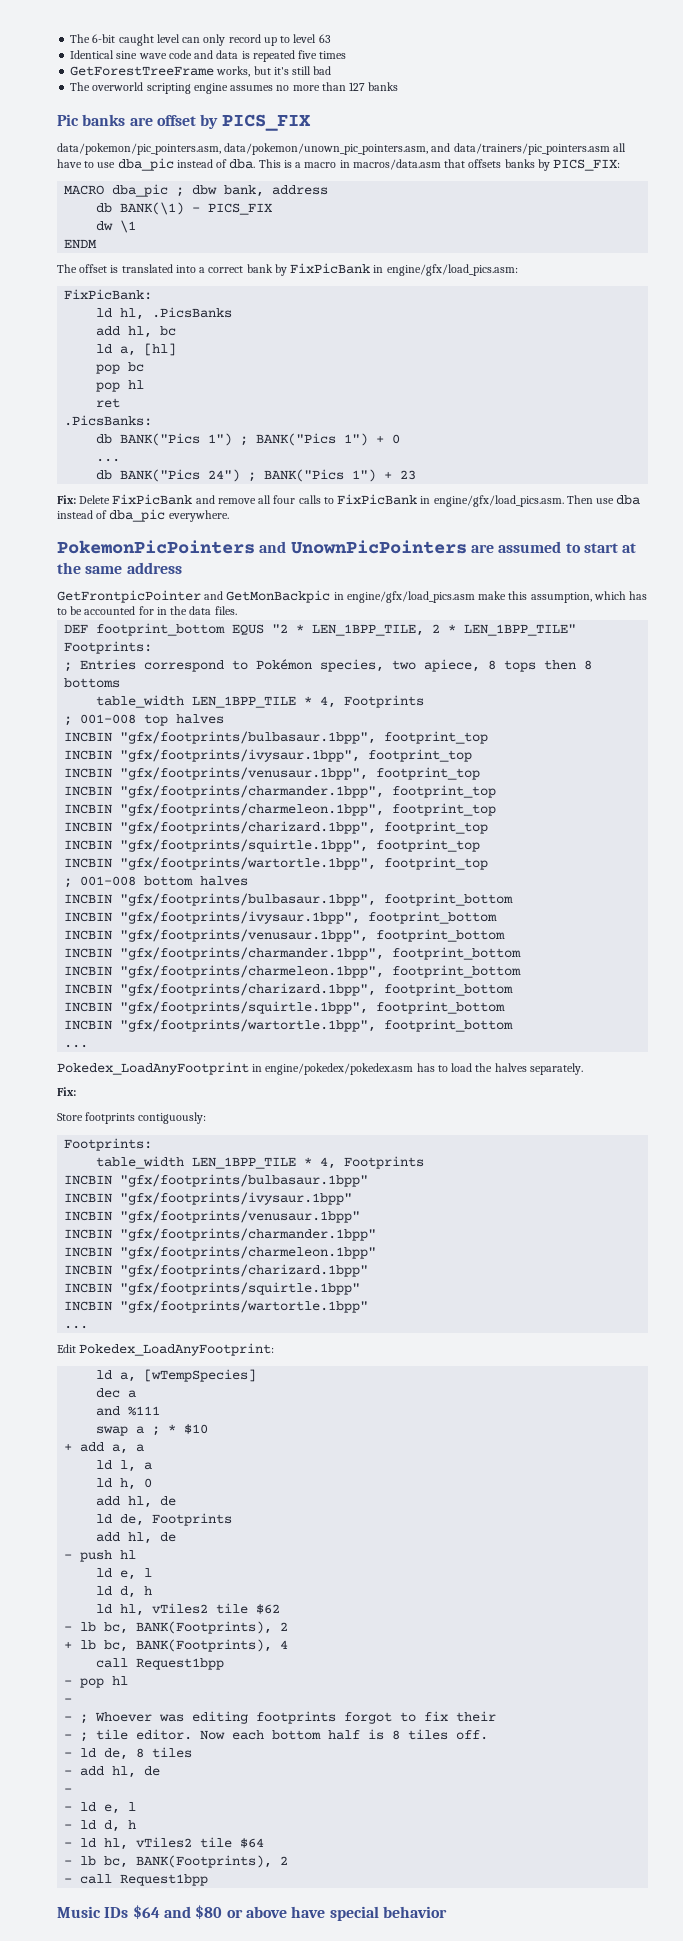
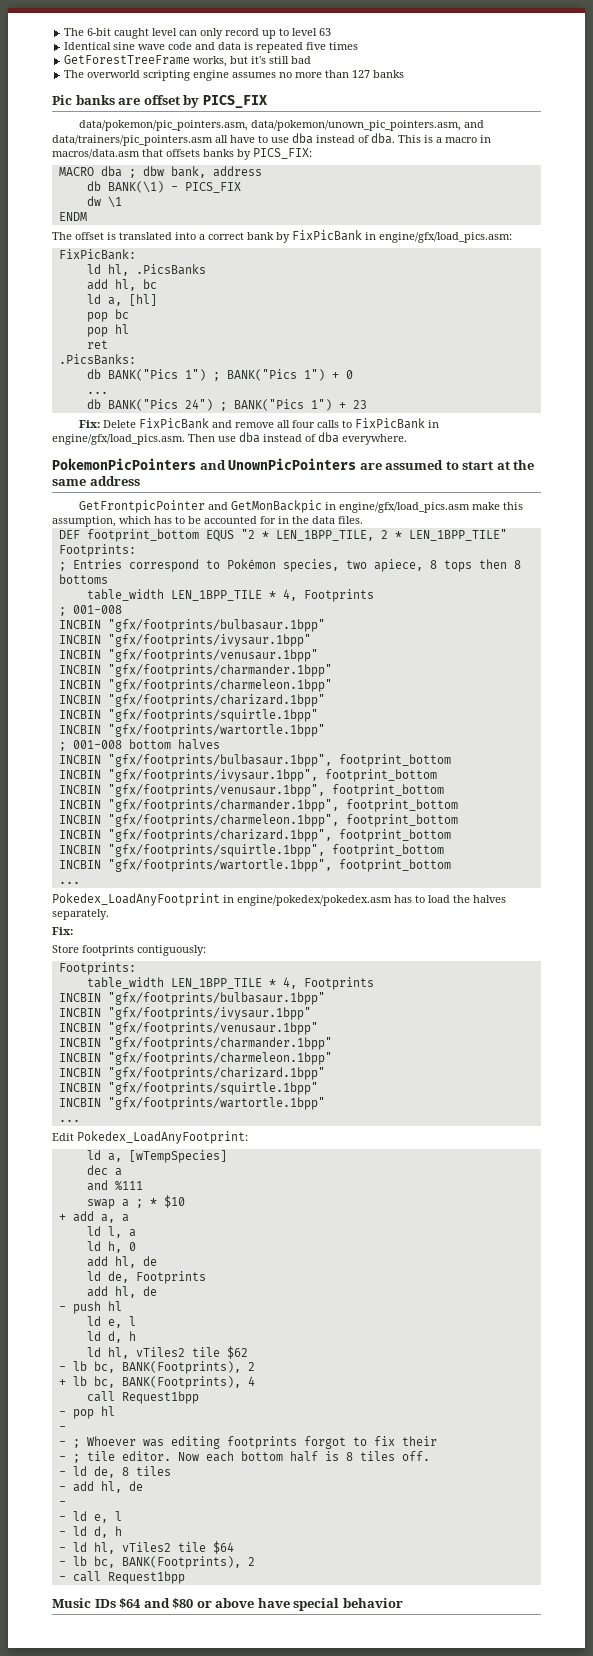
- data/pokemon/pic_pointers.asm, data/pokemon/unown_pic_pointers.asm, and data/trainers/pic_pointers.asm all have to use dba_pic instead of dba.
+ data/pokemon/pic_pointers.asm, data/pokemon/unown_pic_pointers.asm, and data/trainers/pic_pointers.asm all have to use dba instead of dba.
- MACRO dba_pic ; dbw bank, address
+ MACRO dba ; dbw bank, address
- Fix: Delete FixPicBank and remove all four calls to FixPicBank in engine/gfx/load_pics.asm. Then use dba instead of dba_pic everywhere.
+ Fix: Delete FixPicBank and remove all four calls to FixPicBank in engine/gfx/load_pics.asm. Then use dba instead of dba everywhere.
  ; Entries correspond to Pokémon species, two apiece, 8 tops then 8 bottoms
  table_width LEN_1BPP_TILE * 4, Footprints
- ; 001-008 top halves
- INCBIN "gfx/footprints/bulbasaur.1bpp", footprint_top
- INCBIN "gfx/footprints/ivysaur.1bpp", footprint_top
- INCBIN "gfx/footprints/venusaur.1bpp", footprint_top
- INCBIN "gfx/footprints/charmander.1bpp", footprint_top
- INCBIN "gfx/footprints/charmeleon.1bpp", footprint_top
- INCBIN "gfx/footprints/charizard.1bpp", footprint_top
- INCBIN "gfx/footprints/squirtle.1bpp", footprint_top
- INCBIN "gfx/footprints/wartortle.1bpp", footprint_top
+ ; 001-008
+ INCBIN "gfx/footprints/bulbasaur.1bpp"
+ INCBIN "gfx/footprints/ivysaur.1bpp"
+ INCBIN "gfx/footprints/venusaur.1bpp"
+ INCBIN "gfx/footprints/charmander.1bpp"
+ INCBIN "gfx/footprints/charmeleon.1bpp"
+ INCBIN "gfx/footprints/charizard.1bpp"
+ INCBIN "gfx/footprints/squirtle.1bpp"
+ INCBIN "gfx/footprints/wartortle.1bpp"

